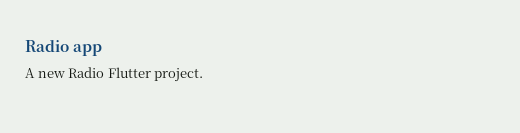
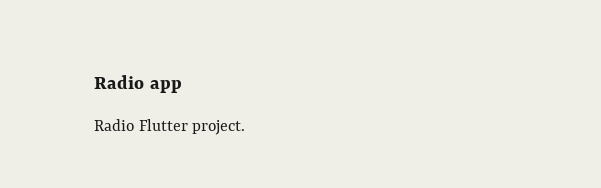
- A new Radio Flutter project.
+ Radio Flutter project.

